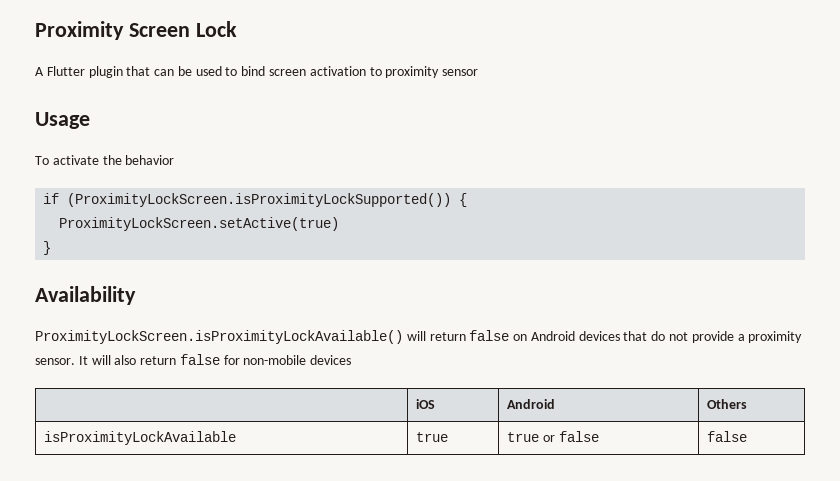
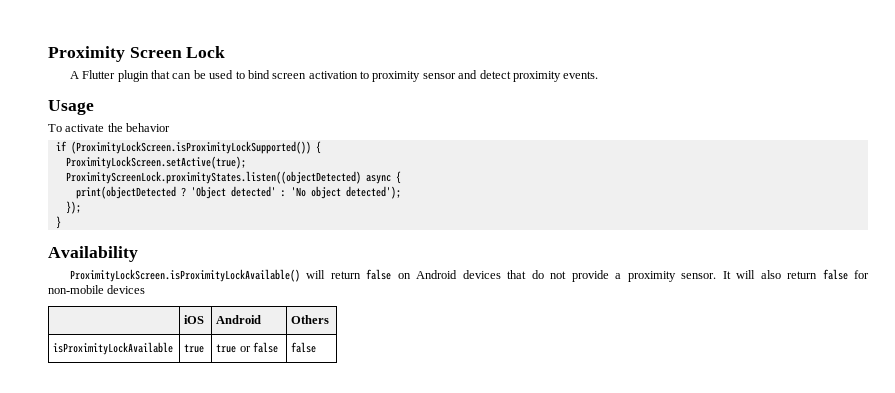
- A Flutter plugin that can be used to bind screen activation to proximity sensor
+ A Flutter plugin that can be used to bind screen activation to proximity sensor and detect proximity events.
- ProximityLockScreen.setActive(true)
+ ProximityLockScreen.setActive(true);
+ ProximityScreenLock.proximityStates.listen((objectDetected) async {
+ print(objectDetected ? 'Object detected' : 'No object detected');
+ });

